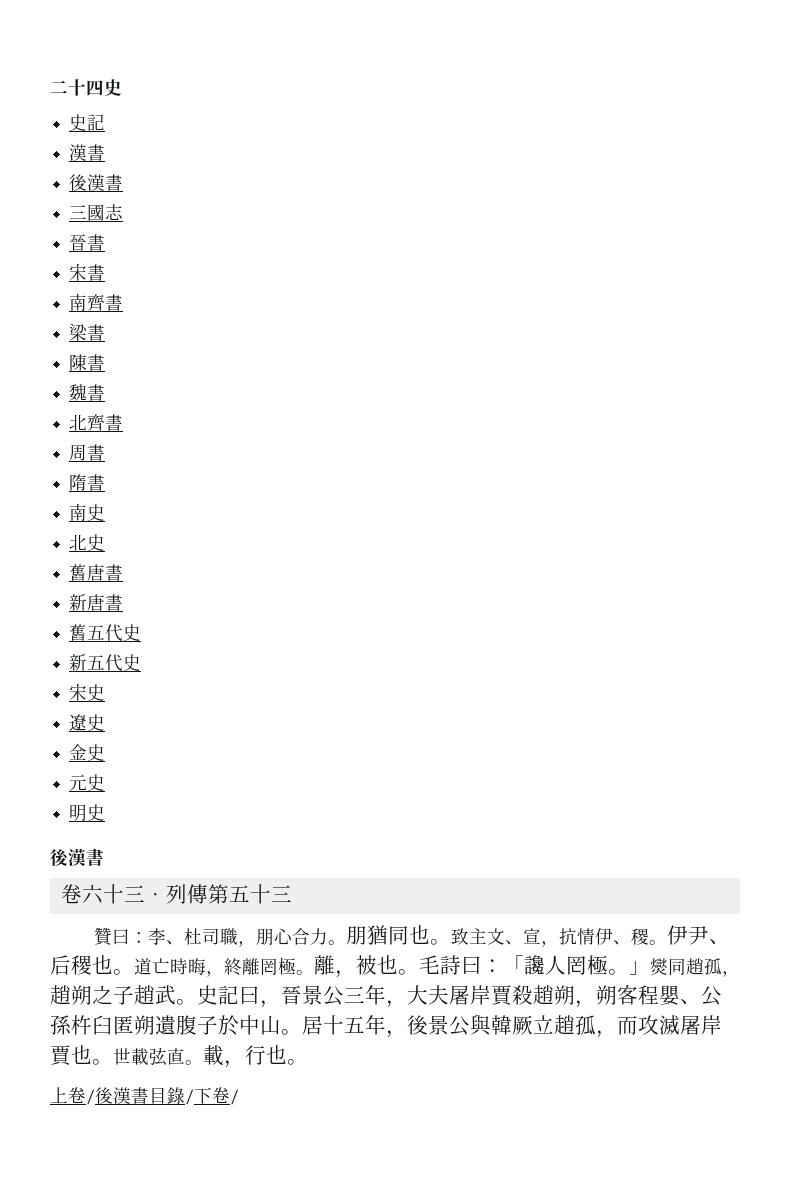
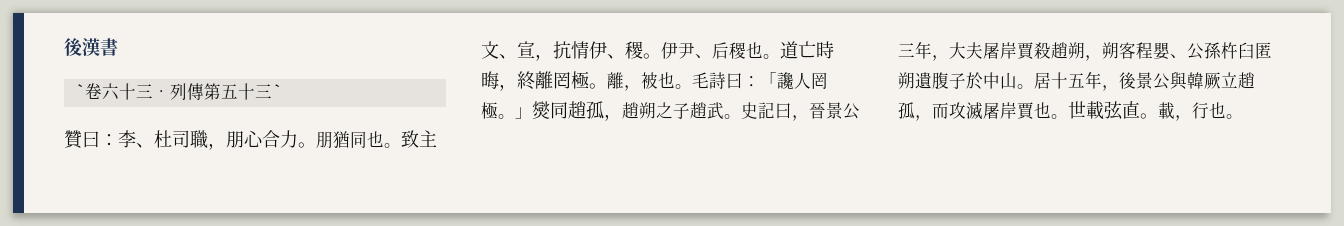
- 二十四史
- 史記
- 漢書
  後漢書
- 三國志
- 晉書
- 宋書
- 南齊書
- 梁書
- 陳書
- 魏書
- 北齊書
- 周書
- 隋書
- 南史
- 北史
- 舊唐書
- 新唐書
- 舊五代史
- 新五代史
- 宋史
- 遼史
- 金史
- 元史
- 明史
- 後漢書
- 卷六十三‧列傳第五十三
+ `卷六十三‧列傳第五十三`
- 上卷/後漢書目錄/下卷/

